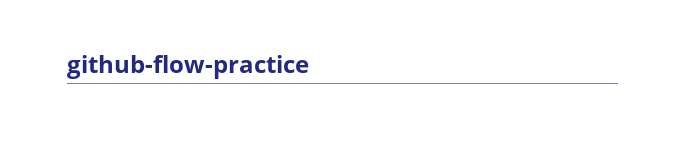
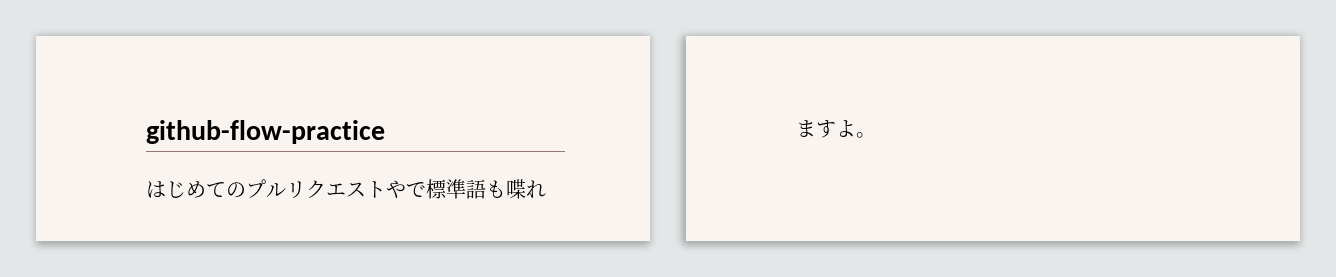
+ はじめてのプルリクエストやで標準語も喋れますよ。

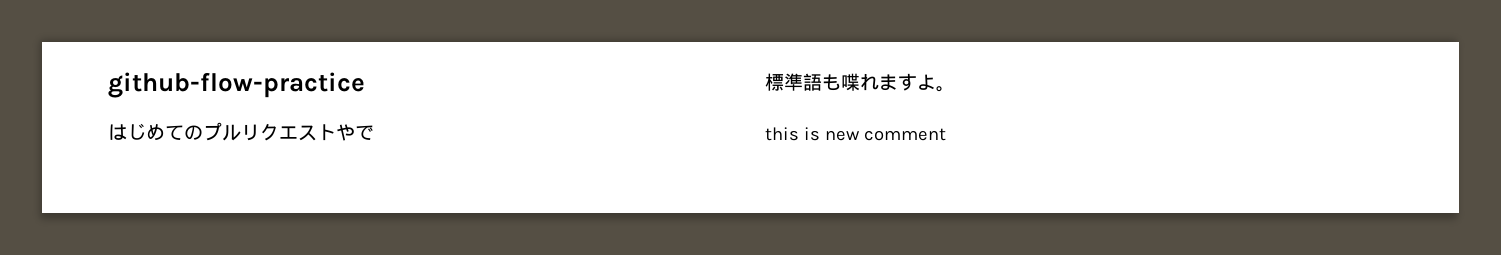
- はじめてのプルリクエストやで標準語も喋れますよ。
+ はじめてのプルリクエストやで
+ 標準語も喋れますよ。
+ this is new comment

